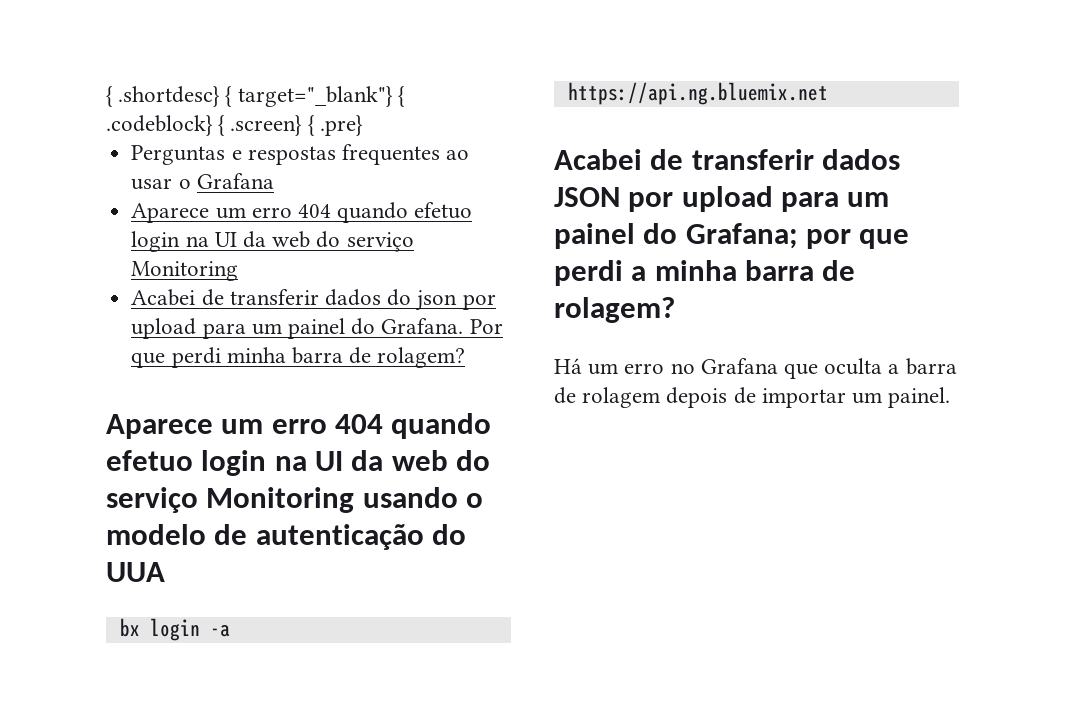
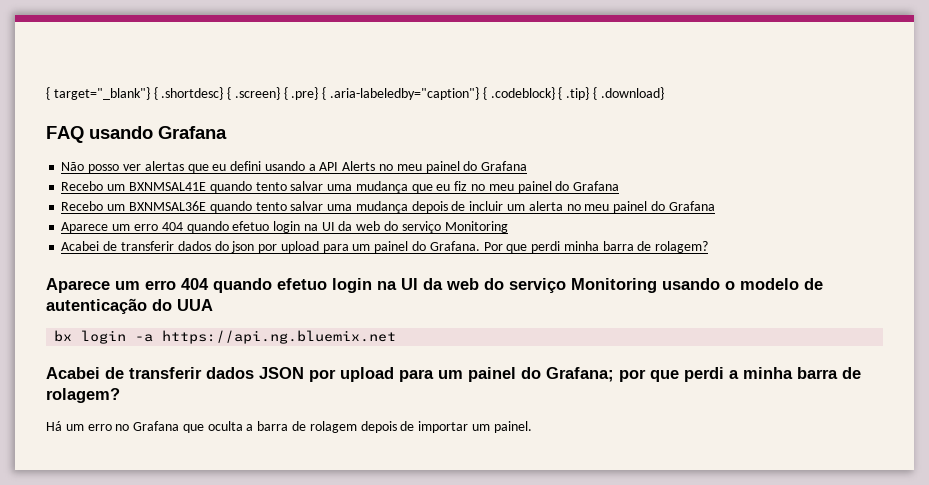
- { .shortdesc} { target="_blank"} { .codeblock} { .screen} { .pre}
- Perguntas e respostas frequentes ao usar o Grafana
+ { target="_blank"} { .shortdesc} { .screen} { .pre} { .aria-labeledby="caption"} { .codeblock} { .tip} { .download}
+ FAQ usando Grafana
+ Não posso ver alertas que eu defini usando a API Alerts no meu painel do Grafana
+ Recebo um BXNMSAL41E quando tento salvar uma mudança que eu fiz no meu painel do Grafana
+ Recebo um BXNMSAL36E quando tento salvar uma mudança depois de incluir um alerta no meu painel do Grafana

